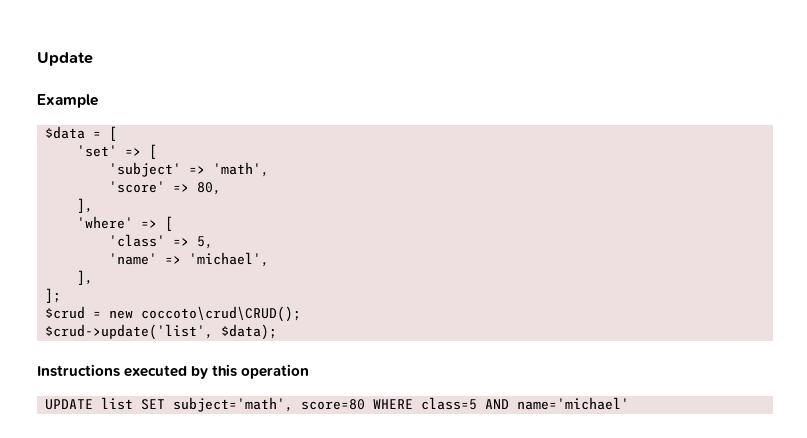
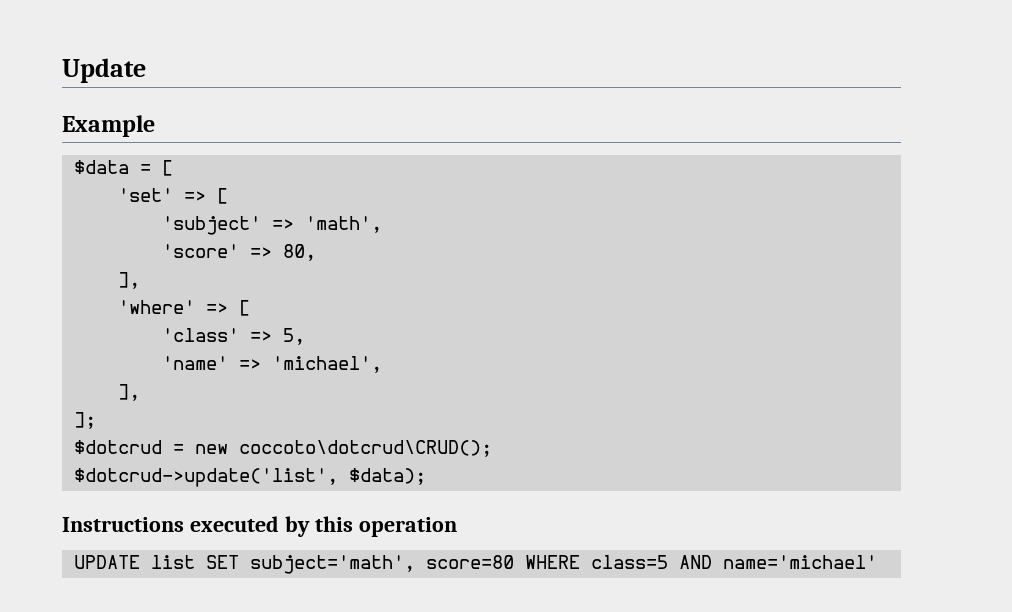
- $crud = new coccoto\crud\CRUD();
- $crud->update('list', $data);
+ $dotcrud = new coccoto\dotcrud\CRUD();
+ $dotcrud->update('list', $data);

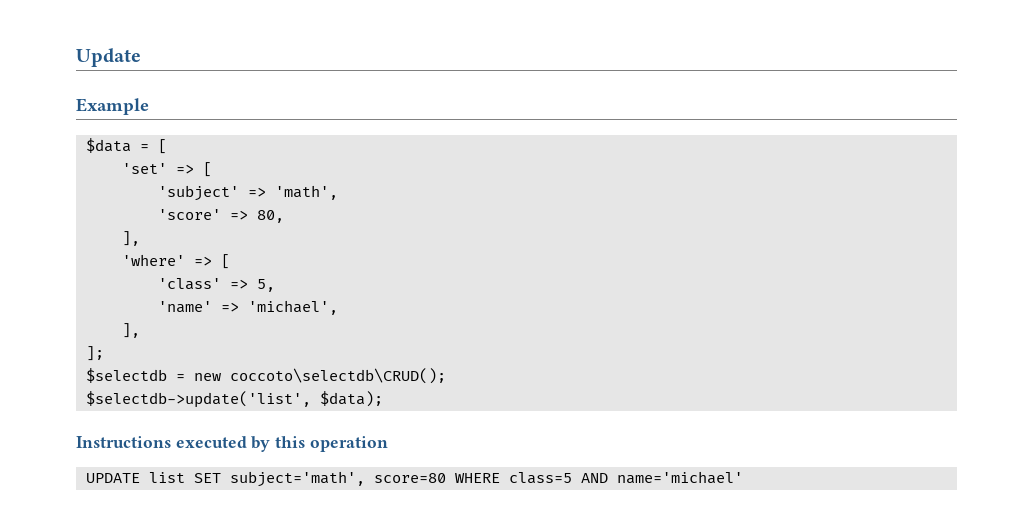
- $dotcrud = new coccoto\dotcrud\CRUD();
- $dotcrud->update('list', $data);
+ $selectdb = new coccoto\selectdb\CRUD();
+ $selectdb->update('list', $data);

